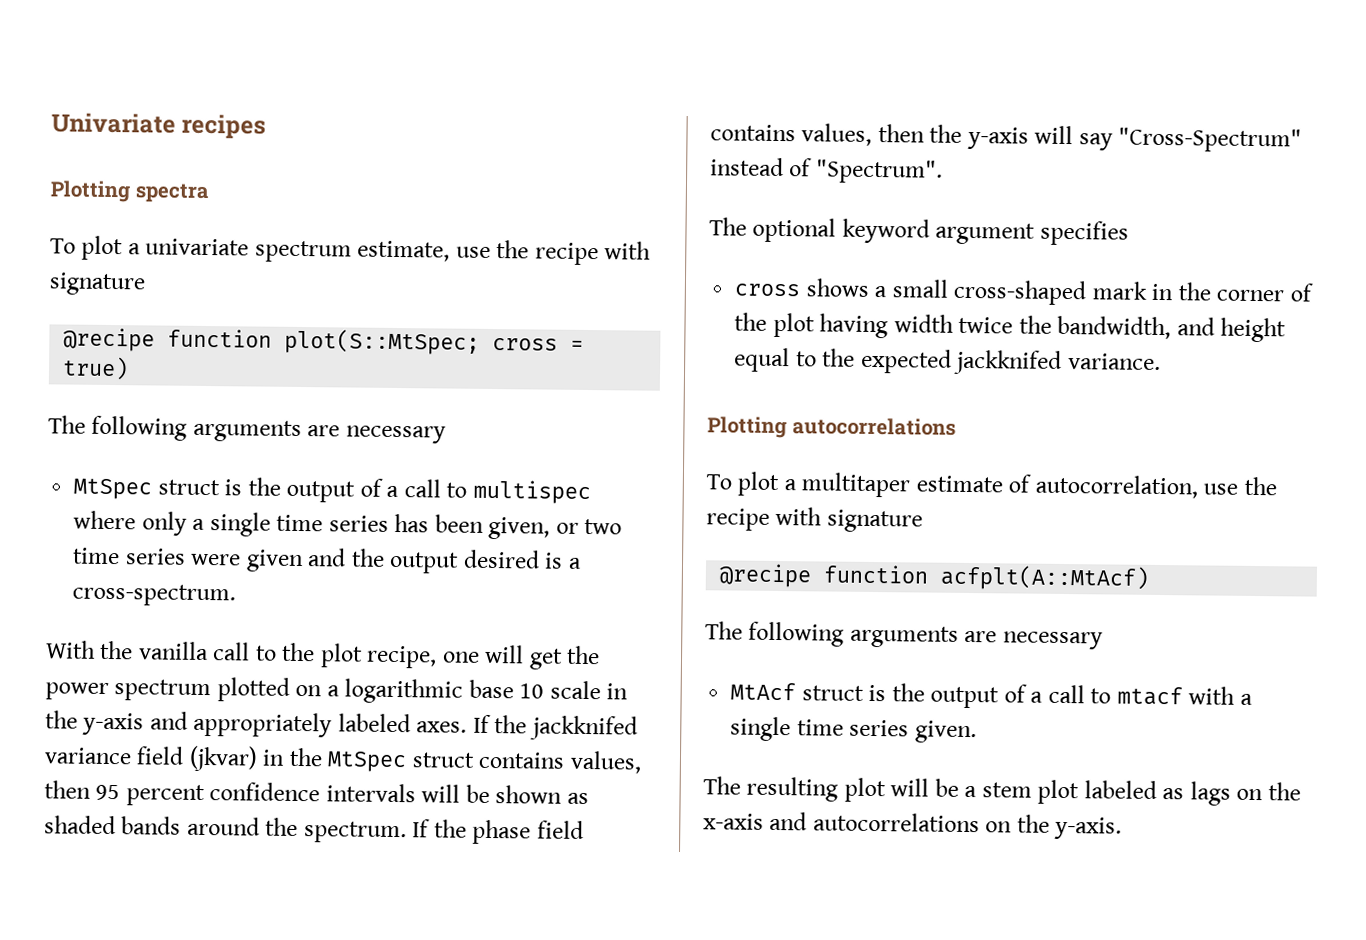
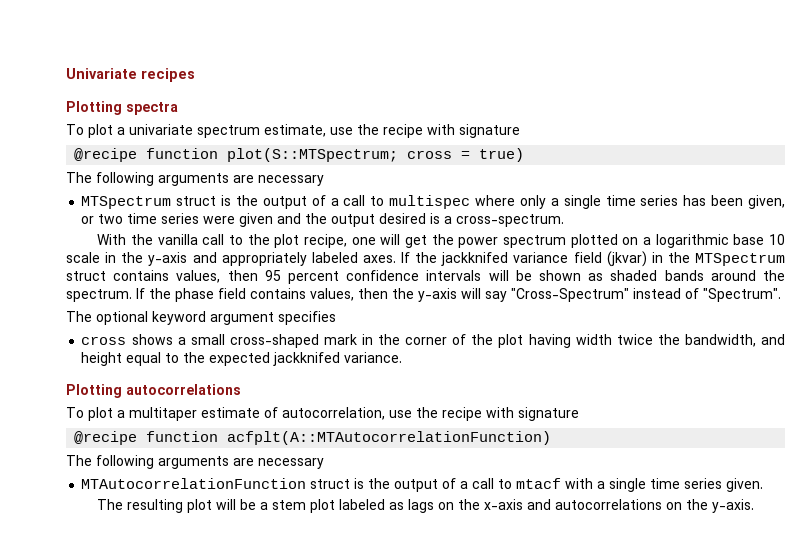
- @recipe function plot(S::MtSpec; cross = true)
+ @recipe function plot(S::MTSpectrum; cross = true)
- MtSpec struct is the output of a call to multispec where only a single time series has been given, or two time series were given and the output desired is a cross-spectrum.
+ MTSpectrum struct is the output of a call to multispec where only a single time series has been given, or two time series were given and the output desired is a cross-spectrum.
- If the jackknifed variance field (jkvar) in the MtSpec struct contains values, then 95 percent confidence intervals will be shown as shaded bands around the spectrum.
+ If the jackknifed variance field (jkvar) in the MTSpectrum struct contains values, then 95 percent confidence intervals will be shown as shaded bands around the spectrum.
- @recipe function acfplt(A::MtAcf)
+ @recipe function acfplt(A::MTAutocorrelationFunction)
  The following arguments are necessary
- MtAcf struct is the output of a call to mtacf with a single time series given.
+ MTAutocorrelationFunction struct is the output of a call to mtacf with a single time series given.

